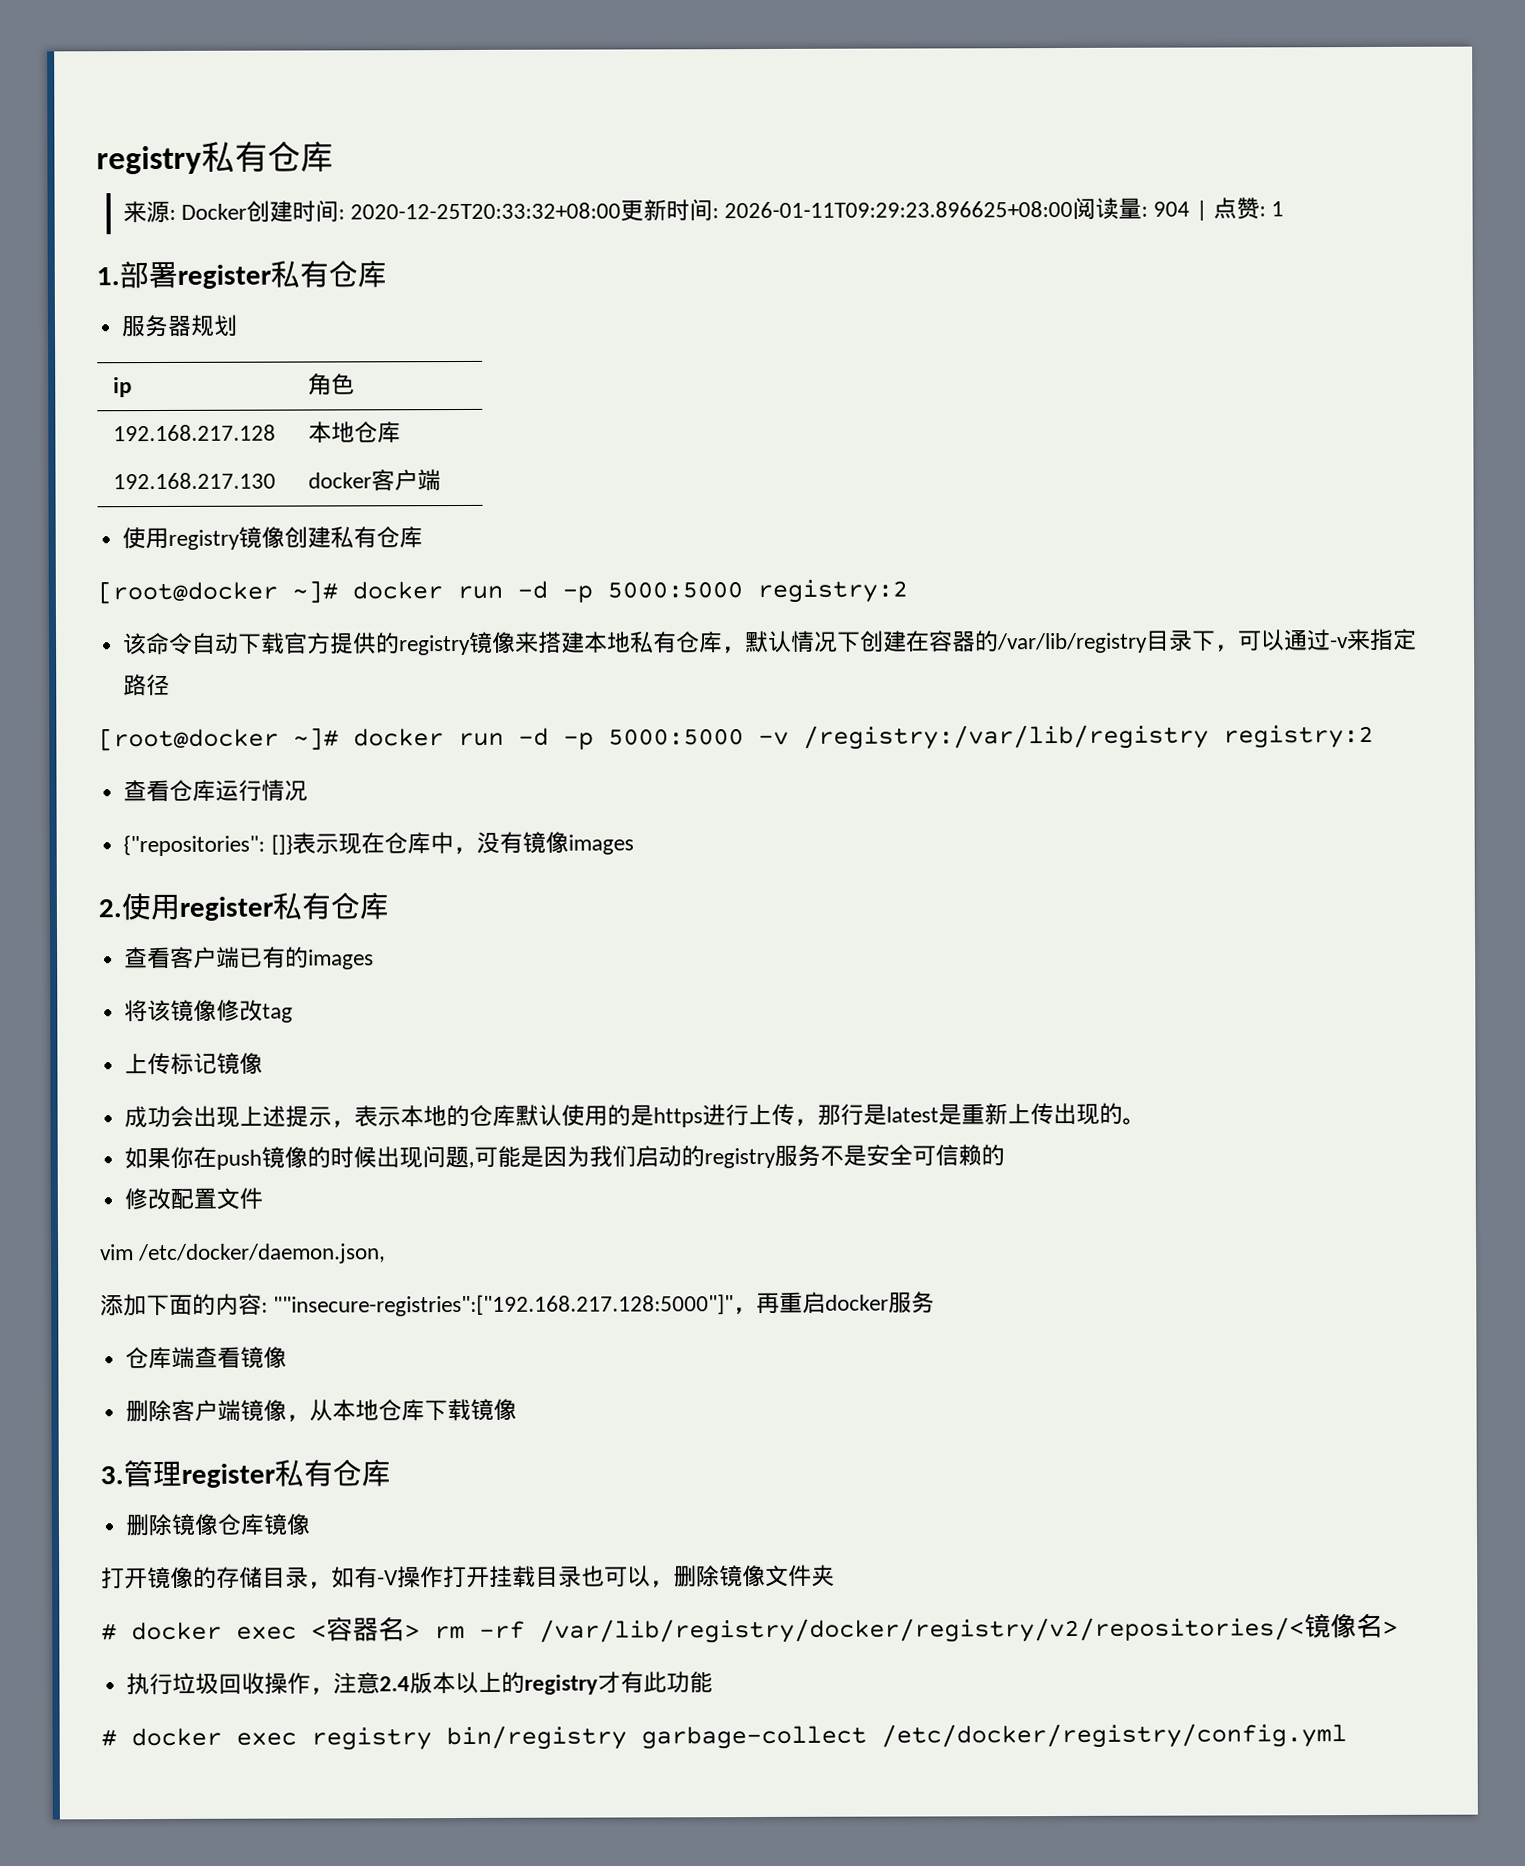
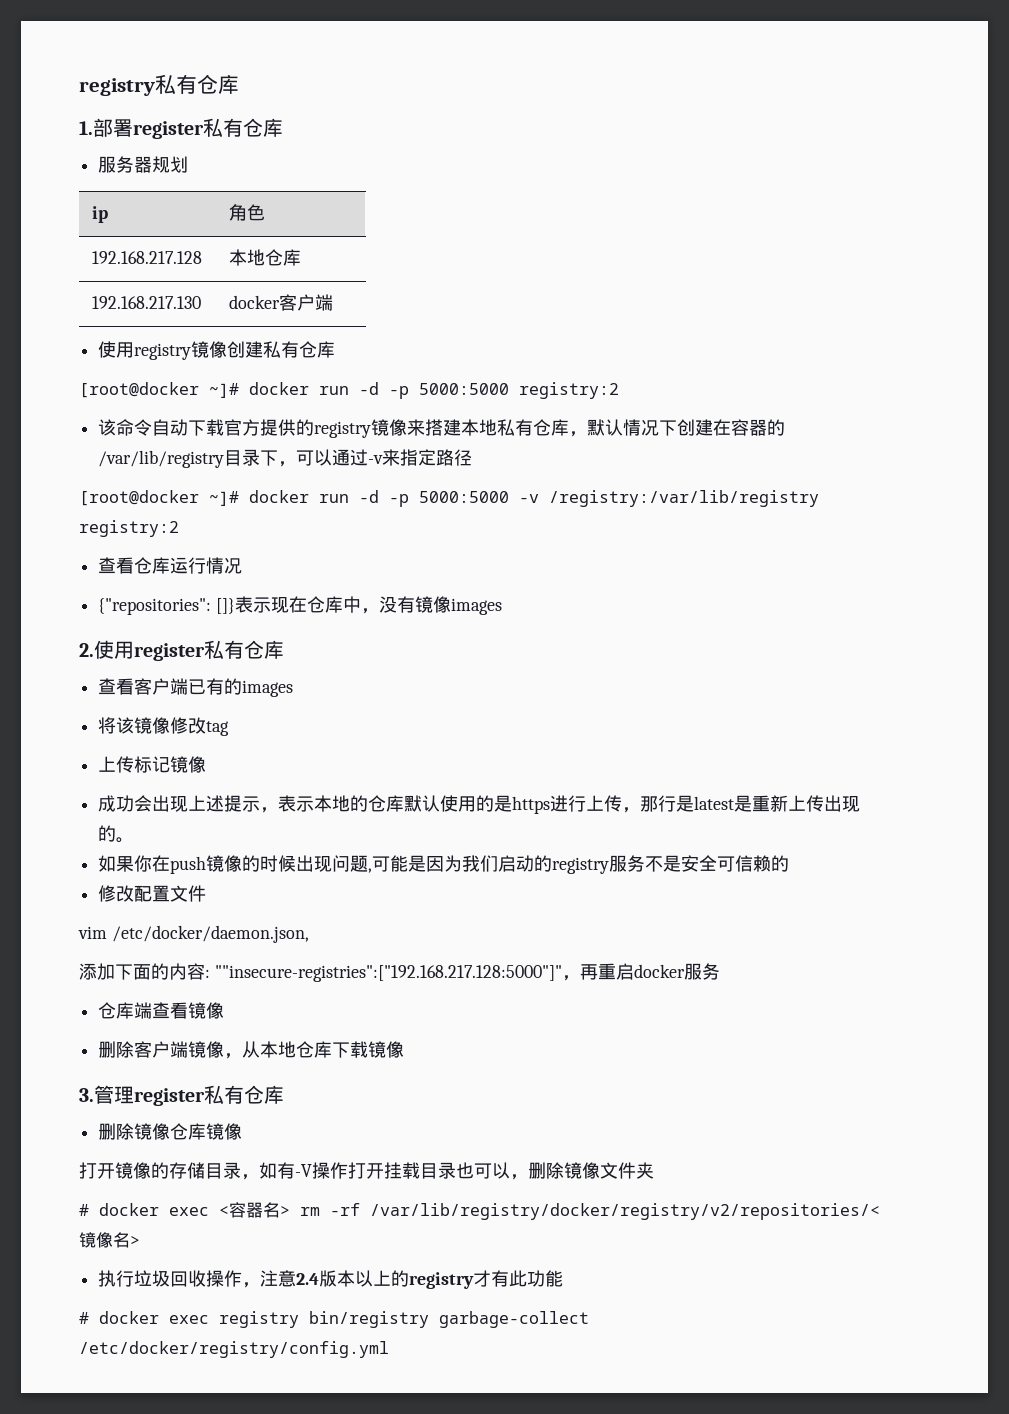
- 来源: Docker创建时间: 2020-12-25T20:33:32+08:00更新时间: 2026-01-11T09:29:23.896625+08:00阅读量: 904 | 点赞: 1

